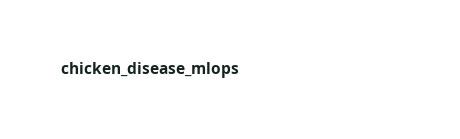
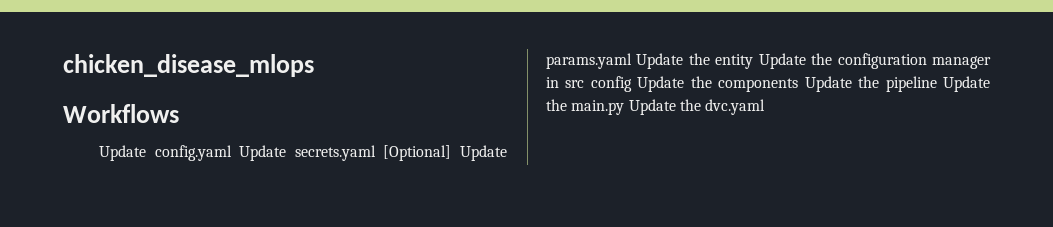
+ Workflows
+ Update config.yaml Update secrets.yaml [Optional] Update params.yaml Update the entity Update the configuration manager in src config Update the components Update the pipeline Update the main.py Update the dvc.yaml

